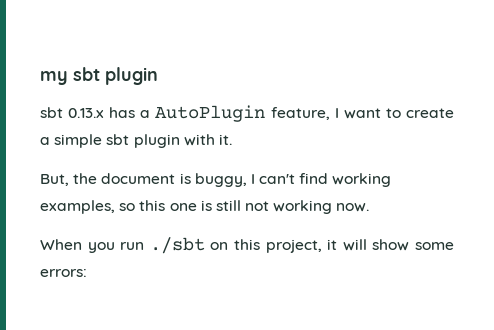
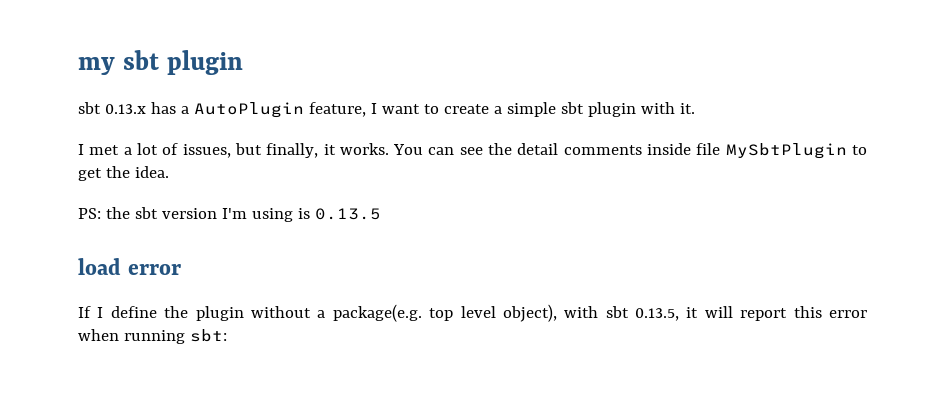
- But, the document is buggy, I can't find working examples, so this one is still not working now.
- When you run ./sbt on this project, it will show some errors:
+ I met a lot of issues, but finally, it works. You can see the detail comments inside file MySbtPlugin to get the idea.
+ PS: the sbt version I'm using is 0.13.5
+ load error
+ If I define the plugin without a package(e.g. top level object), with sbt 0.13.5, it will report this error when running sbt:

